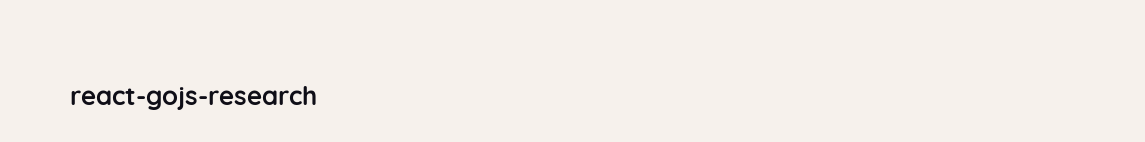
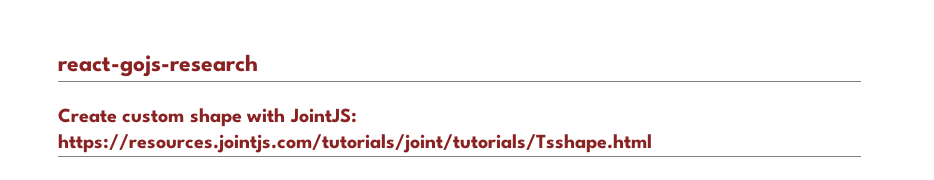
+ Create custom shape with JointJS: https://resources.jointjs.com/tutorials/joint/tutorials/Tsshape.html

